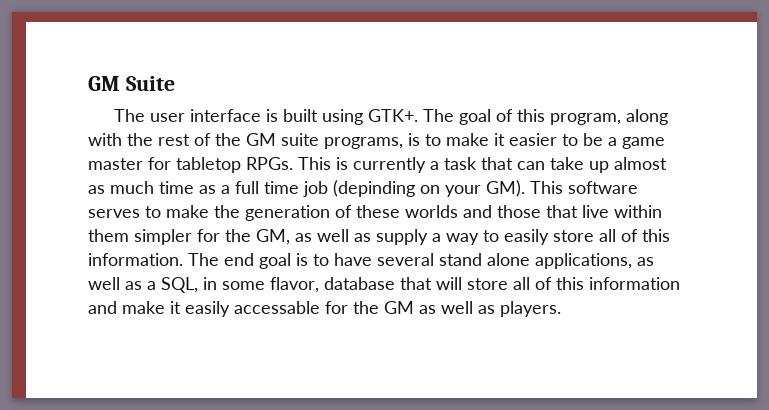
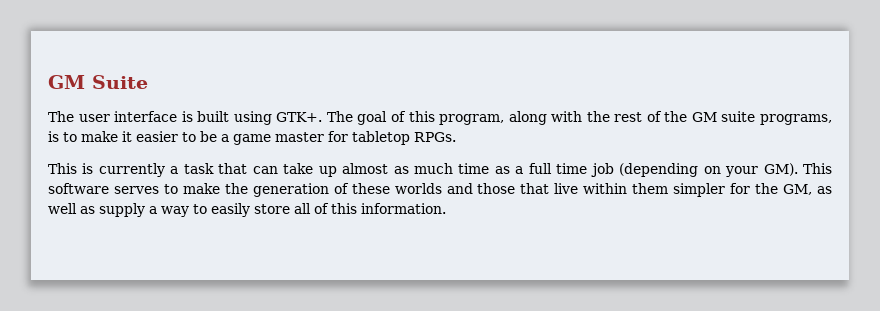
- The goal of this program, along with the rest of the GM suite programs, is to make it easier to be a game master for tabletop RPGs. This is currently a task that can take up almost as much time as a full time job (depinding on your GM). This software serves to make the generation of these worlds and those that live within them simpler for the GM, as well as supply a way to easily store all of this information. The end goal is to have several stand alone applications, as well as a SQL, in some flavor, database that will store all of this information and make it easily accessable for the GM as well as players.
+ The goal of this program, along with the rest of the GM suite programs, is to make it easier to be a game master for tabletop RPGs.
+ This is currently a task that can take up almost as much time as a full time job (depending on your GM). This software serves to make the generation of these worlds and those that live within them simpler for the GM, as well as supply a way to easily store all of this information.

